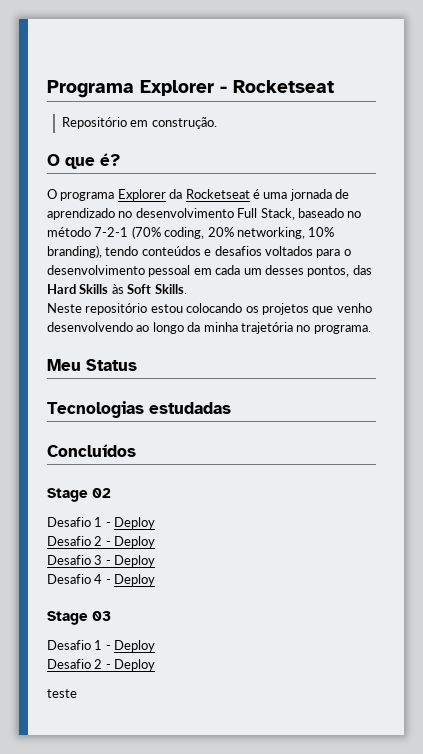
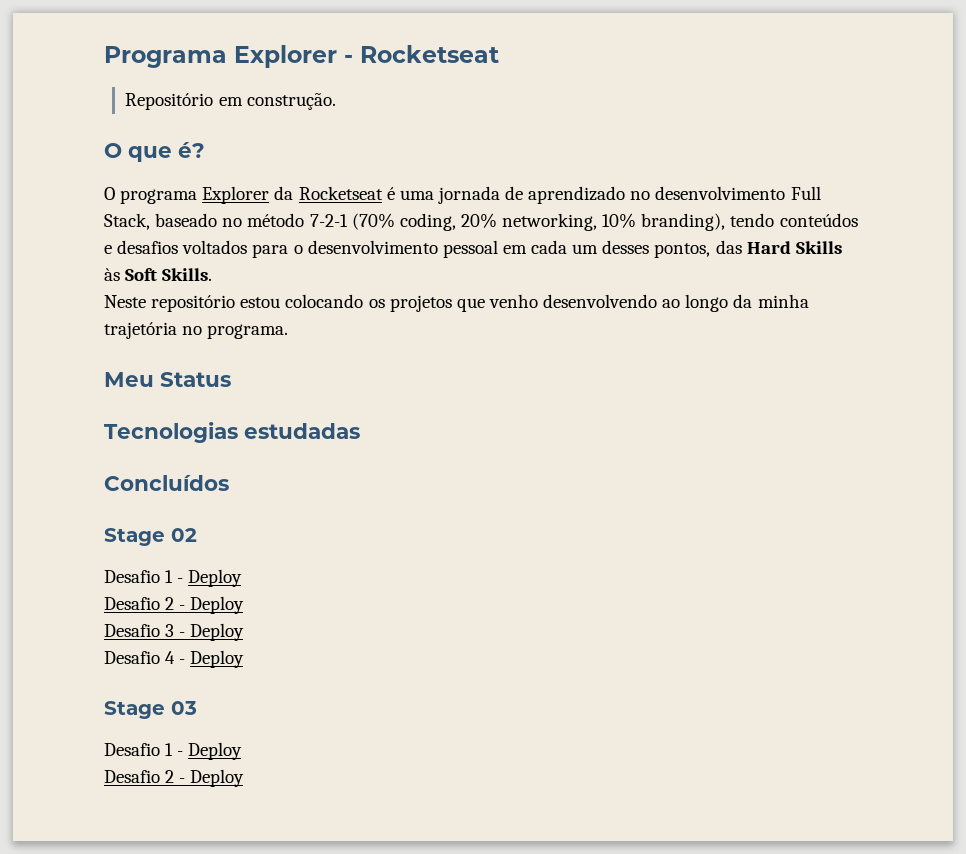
- teste

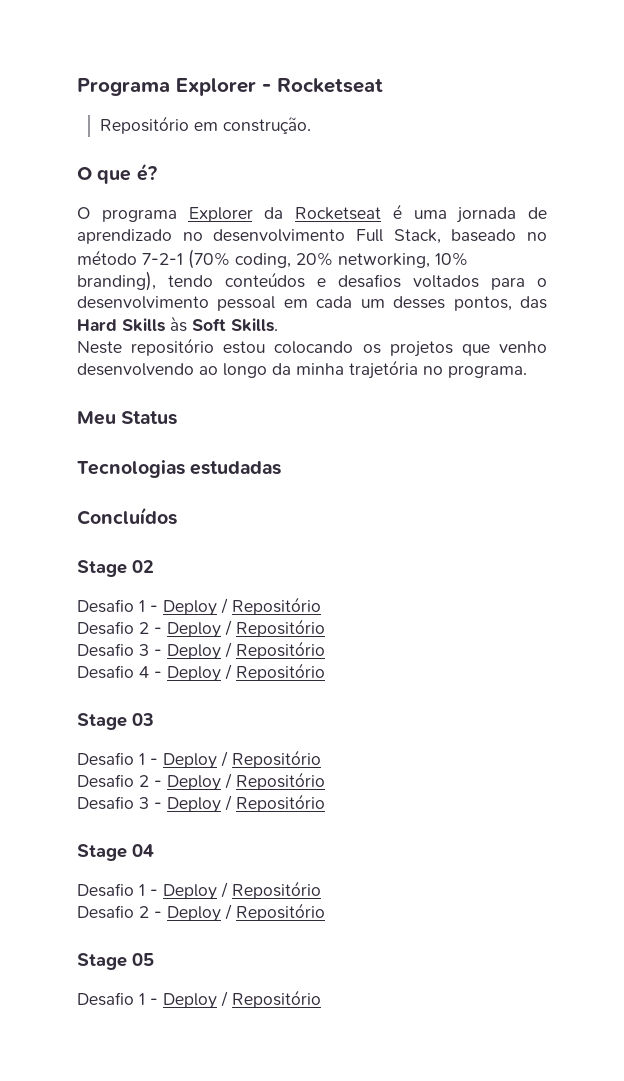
  Stage 02
- Desafio 1 - Deploy
- Desafio 2 - Deploy
- Desafio 3 - Deploy
+ Desafio 1 - Deploy / Repositório
+ Desafio 2 - Deploy / Repositório
+ Desafio 3 - Deploy / Repositório
- Desafio 4 - Deploy
+ Desafio 4 - Deploy / Repositório
  Stage 03
- Desafio 1 - Deploy
- Desafio 2 - Deploy
+ Desafio 1 - Deploy / Repositório
+ Desafio 2 - Deploy / Repositório
+ Desafio 3 - Deploy / Repositório
+ Stage 04
+ Desafio 1 - Deploy / Repositório
+ Desafio 2 - Deploy / Repositório
+ Stage 05
+ Desafio 1 - Deploy / Repositório

